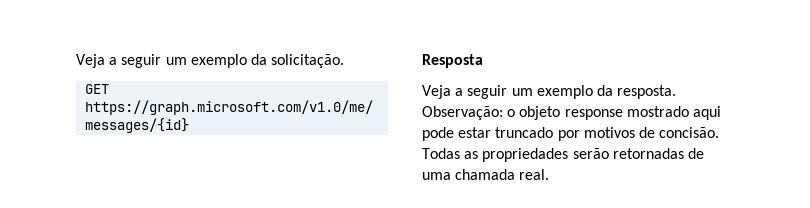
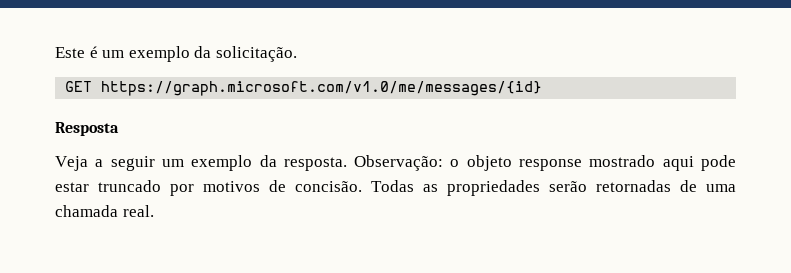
- Veja a seguir um exemplo da solicitação.
+ Este é um exemplo da solicitação.

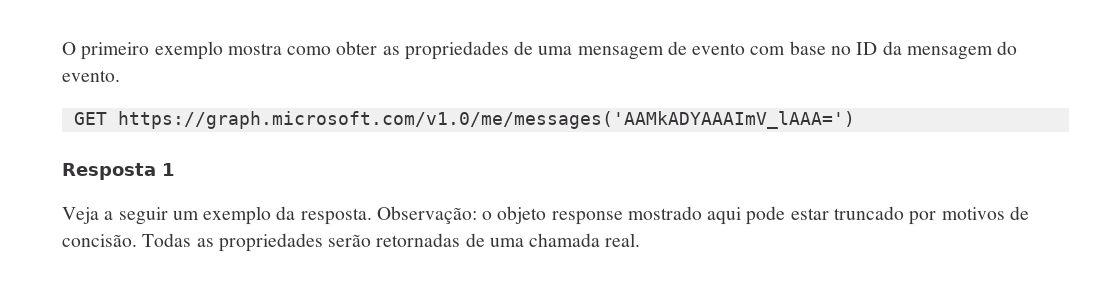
- Este é um exemplo da solicitação.
+ O primeiro exemplo mostra como obter as propriedades de uma mensagem de evento com base no ID da mensagem do evento.
- GET https://graph.microsoft.com/v1.0/me/messages/{id}
+ GET https://graph.microsoft.com/v1.0/me/messages('AAMkADYAAAImV_lAAA=')
- Resposta
+ Resposta 1

